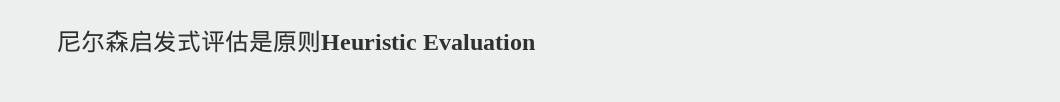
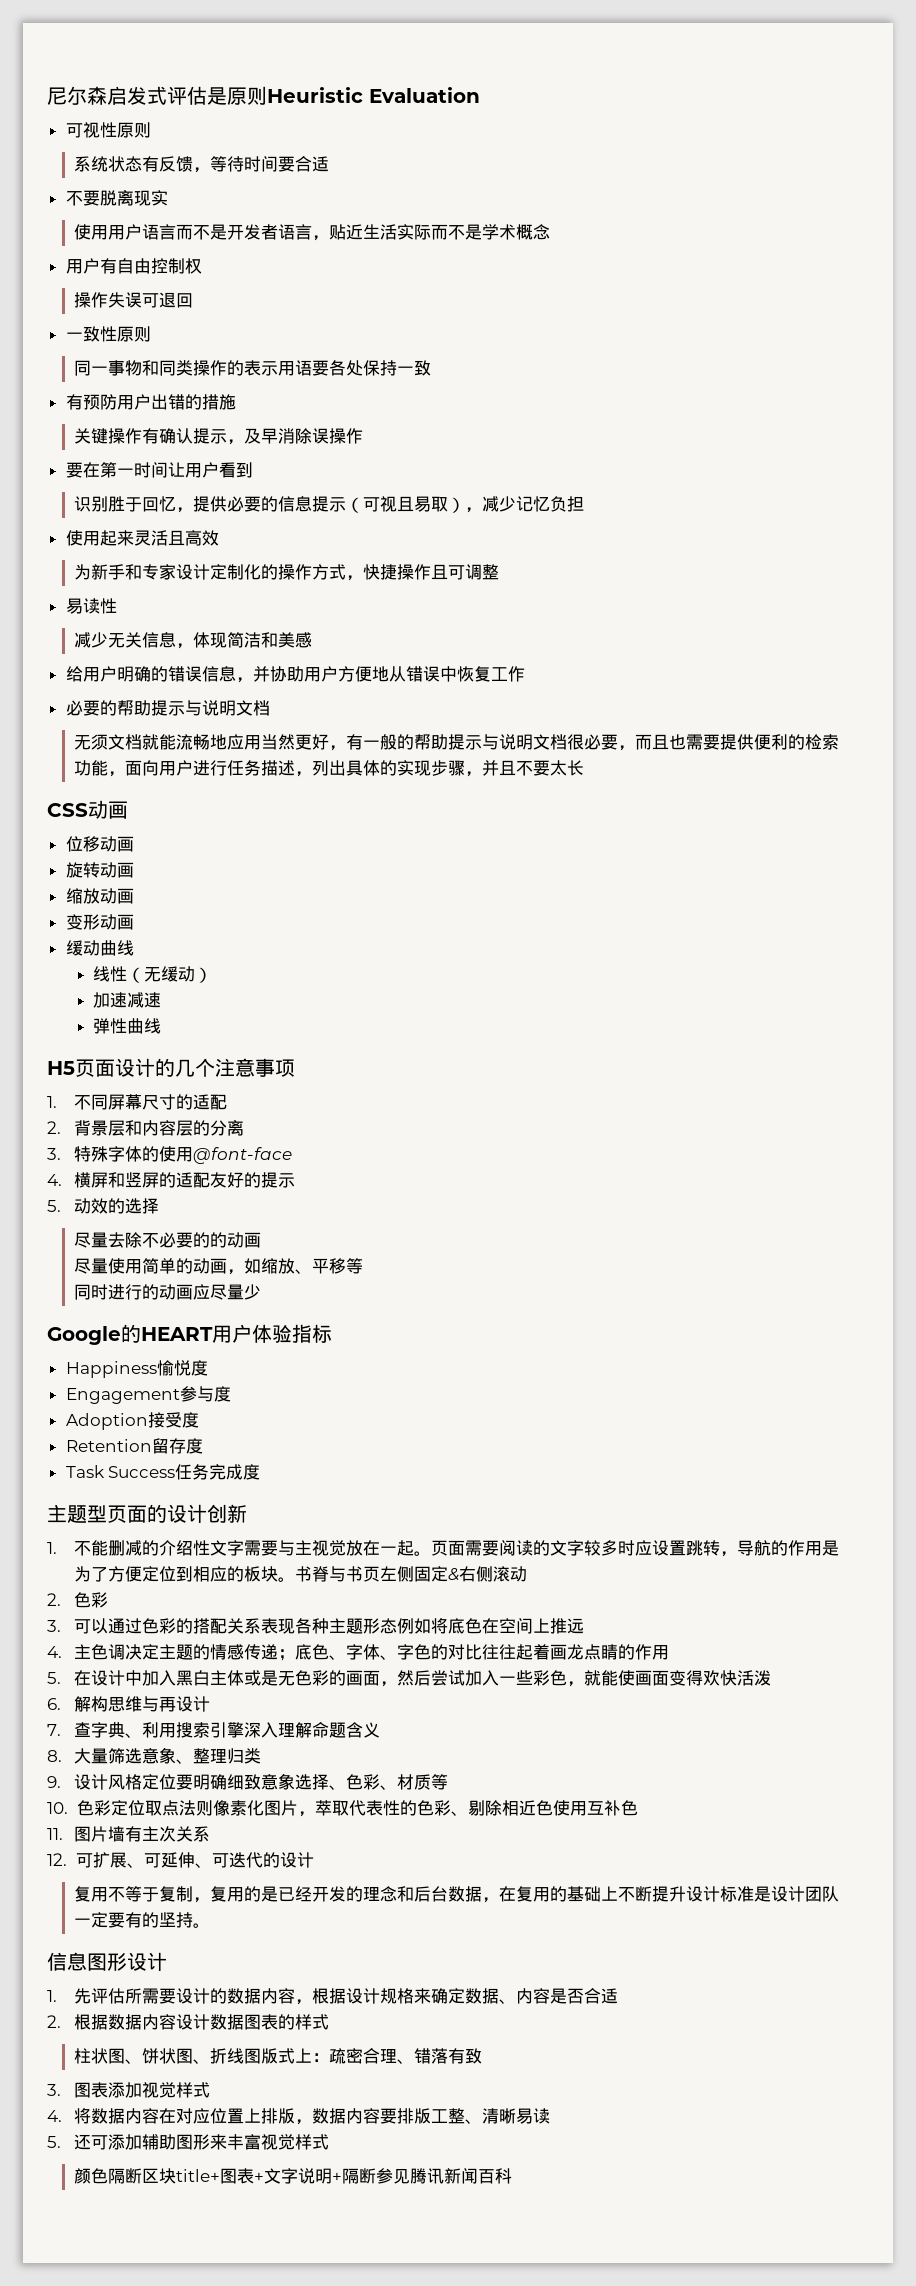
+ 可视性原则
+ 系统状态有反馈，等待时间要合适
+ 不要脱离现实
+ 使用用户语言而不是开发者语言，贴近生活实际而不是学术概念
+ 用户有自由控制权
+ 操作失误可退回
+ 一致性原则
+ 同一事物和同类操作的表示用语要各处保持一致
+ 有预防用户出错的措施
+ 关键操作有确认提示，及早消除误操作
+ 要在第一时间让用户看到
+ 识别胜于回忆，提供必要的信息提示（可视且易取），减少记忆负担
+ 使用起来灵活且高效
+ 为新手和专家设计定制化的操作方式，快捷操作且可调整
+ 易读性
+ 减少无关信息，体现简洁和美感
+ 给用户明确的错误信息，并协助用户方便地从错误中恢复工作
+ 必要的帮助提示与说明文档
+ 无须文档就能流畅地应用当然更好，有一般的帮助提示与说明文档很必要，而且也需要提供便利的检索功能，面向用户进行任务描述，列出具体的实现步骤，并且不要太长
+ CSS动画
+ 位移动画
+ 旋转动画
+ 缩放动画
+ 变形动画
+ 缓动曲线
+ 线性（无缓动）
+ 加速减速
+ 弹性曲线
+ H5页面设计的几个注意事项
+ 1.不同屏幕尺寸的适配
+ 2.背景层和内容层的分离
+ 3.特殊字体的使用@font-face
+ 4.横屏和竖屏的适配友好的提示
+ 5.动效的选择
+ 尽量去除不必要的的动画
+ 尽量使用简单的动画，如缩放、平移等
+ 同时进行的动画应尽量少
+ Google的HEART用户体验指标
+ Happiness愉悦度
+ Engagement参与度
+ Adoption接受度
+ Retention留存度
+ Task Success任务完成度
+ 主题型页面的设计创新
+ 1.不能删减的介绍性文字需要与主视觉放在一起。页面需要阅读的文字较多时应设置跳转，导航的作用是为了方便定位到相应的板块。书脊与书页左侧固定&右侧滚动
+ 2.色彩
+ 3.可以通过色彩的搭配关系表现各种主题形态例如将底色在空间上推远
+ 4.主色调决定主题的情感传递；底色、字体、字色的对比往往起着画龙点睛的作用
+ 5.在设计中加入黑白主体或是无色彩的画面，然后尝试加入一些彩色，就能使画面变得欢快活泼
+ 6.解构思维与再设计
+ 7.查字典、利用搜索引擎深入理解命题含义
+ 8.大量筛选意象、整理归类
+ 9.设计风格定位要明确细致意象选择、色彩、材质等
+ 10.色彩定位取点法则像素化图片，萃取代表性的色彩、剔除相近色使用互补色
+ 11.图片墙有主次关系
+ 12.可扩展、可延伸、可迭代的设计
+ 复用不等于复制，复用的是已经开发的理念和后台数据，在复用的基础上不断提升设计标准是设计团队一定要有的坚持。
+ 信息图形设计
+ 1.先评估所需要设计的数据内容，根据设计规格来确定数据、内容是否合适
+ 2.根据数据内容设计数据图表的样式
+ 柱状图、饼状图、折线图版式上：疏密合理、错落有致
+ 3.图表添加视觉样式
+ 4.将数据内容在对应位置上排版，数据内容要排版工整、清晰易读
+ 5.还可添加辅助图形来丰富视觉样式
+ 颜色隔断区块title+图表+文字说明+隔断参见腾讯新闻百科

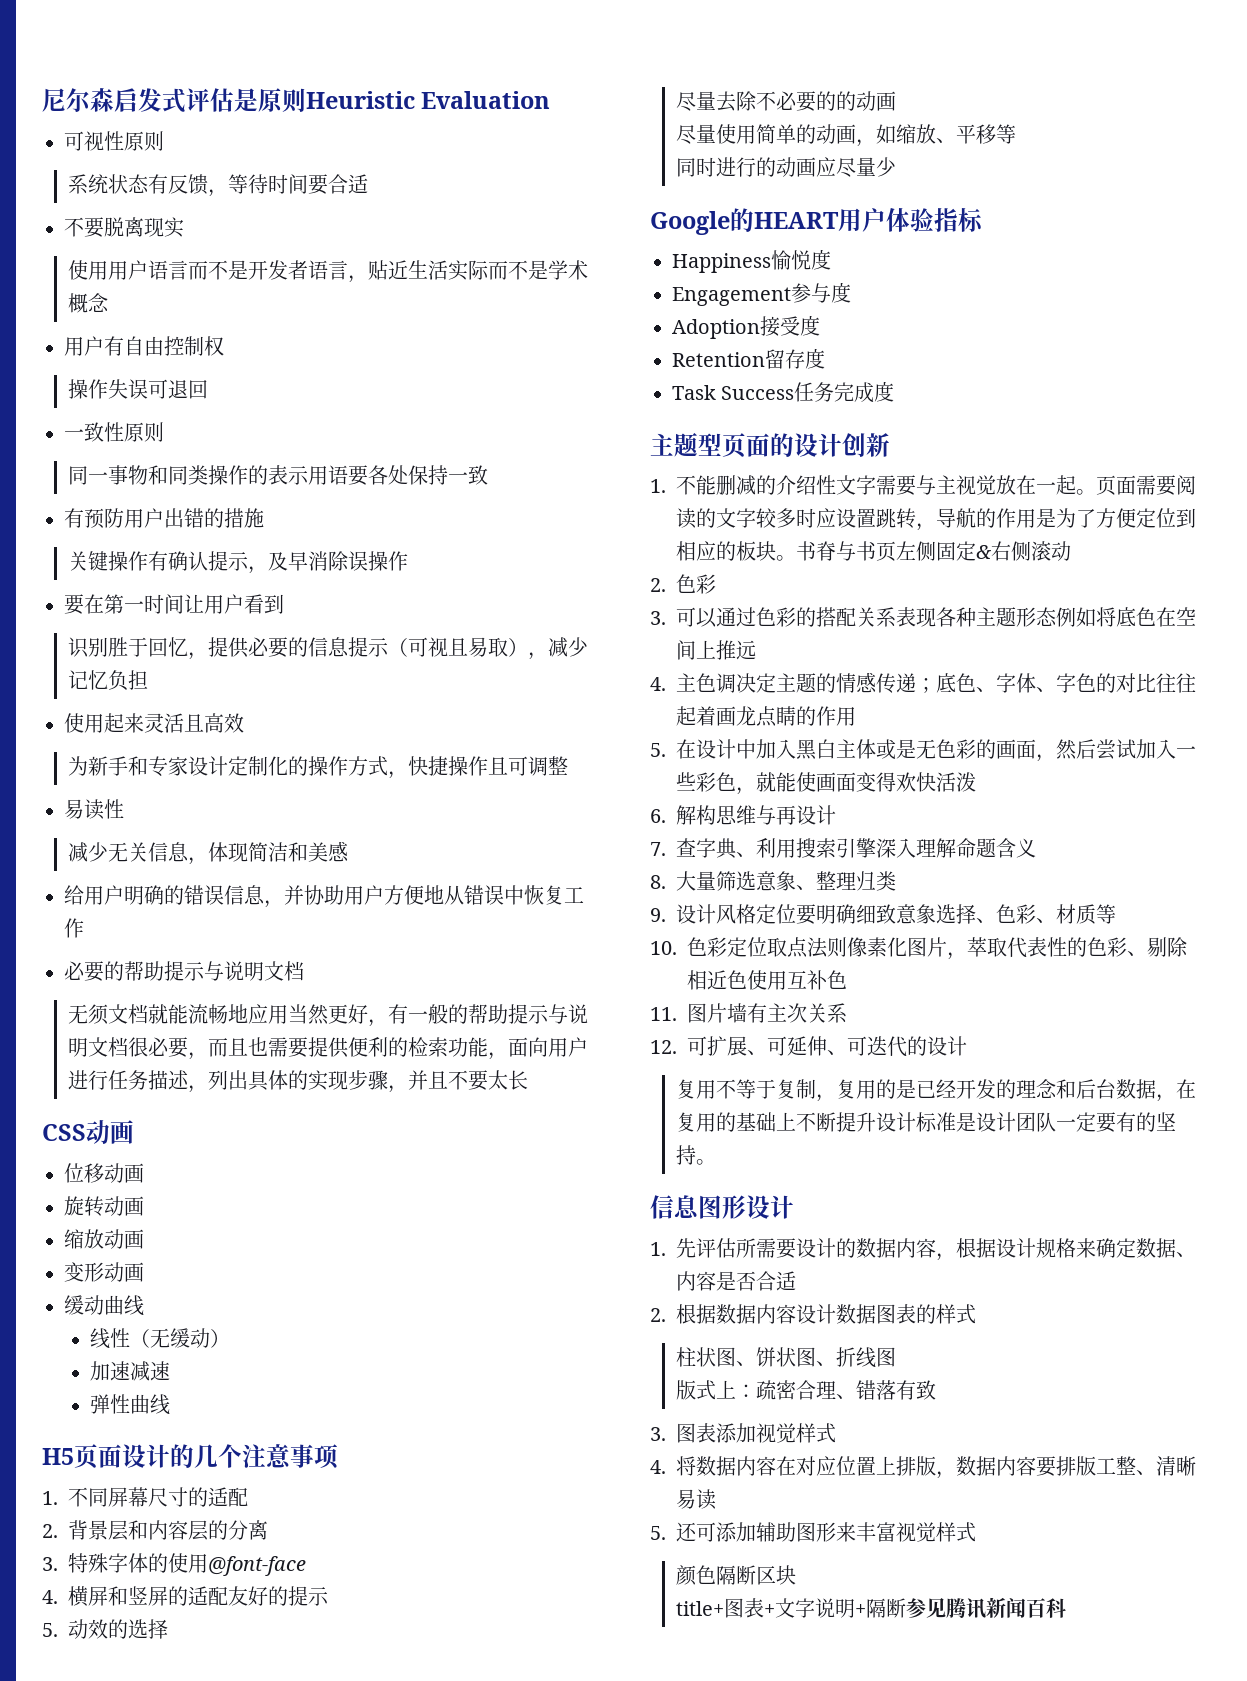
- 柱状图、饼状图、折线图版式上：疏密合理、错落有致
+ 柱状图、饼状图、折线图
+ 版式上：疏密合理、错落有致
- 颜色隔断区块title+图表+文字说明+隔断参见腾讯新闻百科
+ 颜色隔断区块
+ title+图表+文字说明+隔断参见腾讯新闻百科

